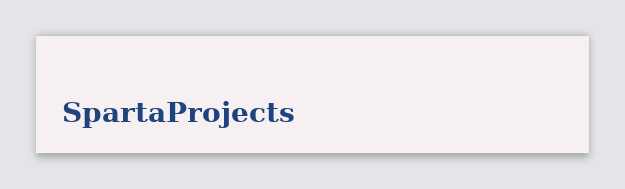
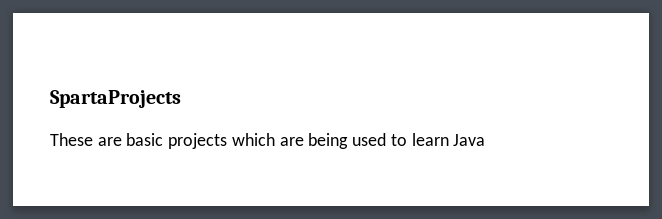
+ These are basic projects which are being used to learn Java

